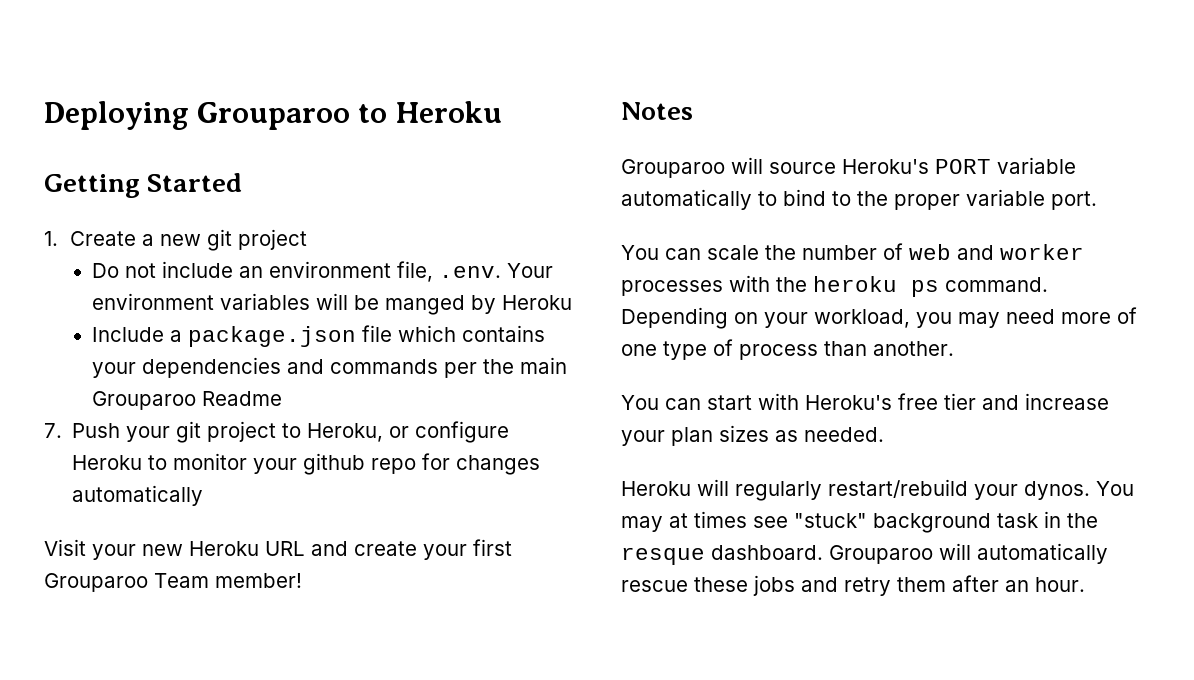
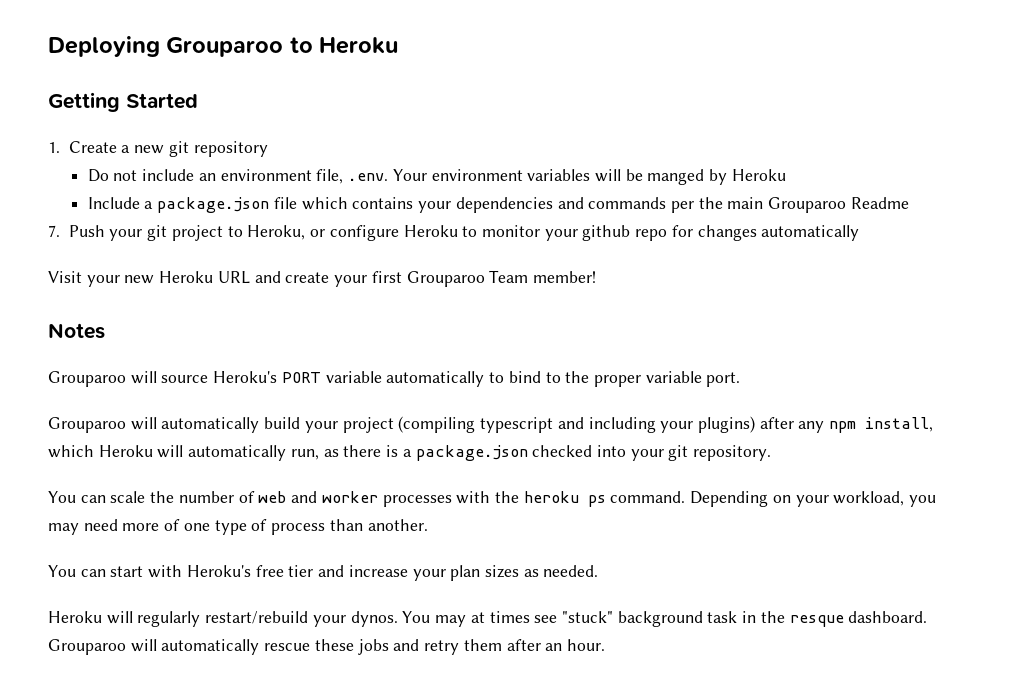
- 1. Create a new git project
+ 1. Create a new git repository
+ Grouparoo will automatically build your project (compiling typescript and including your plugins) after any npm install, which Heroku will automatically run, as there is a package.json checked into your git repository.

